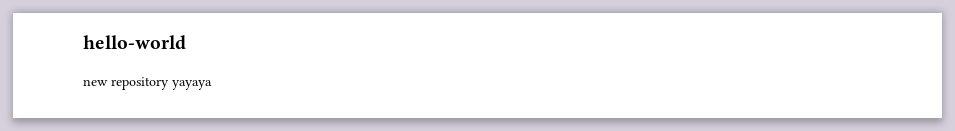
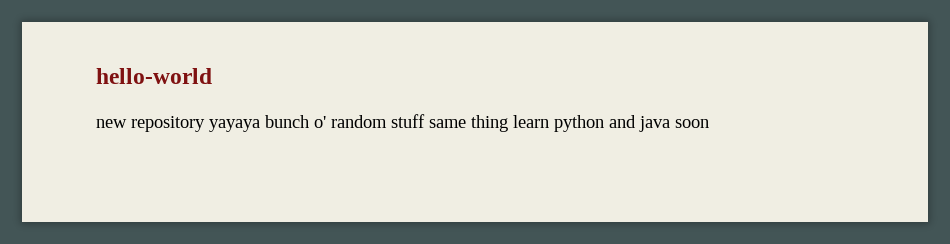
- new repository yayaya
+ new repository yayaya bunch o' random stuff same thing learn python and java soon

